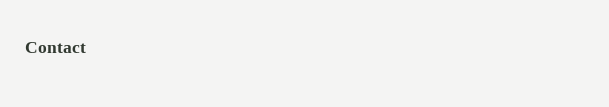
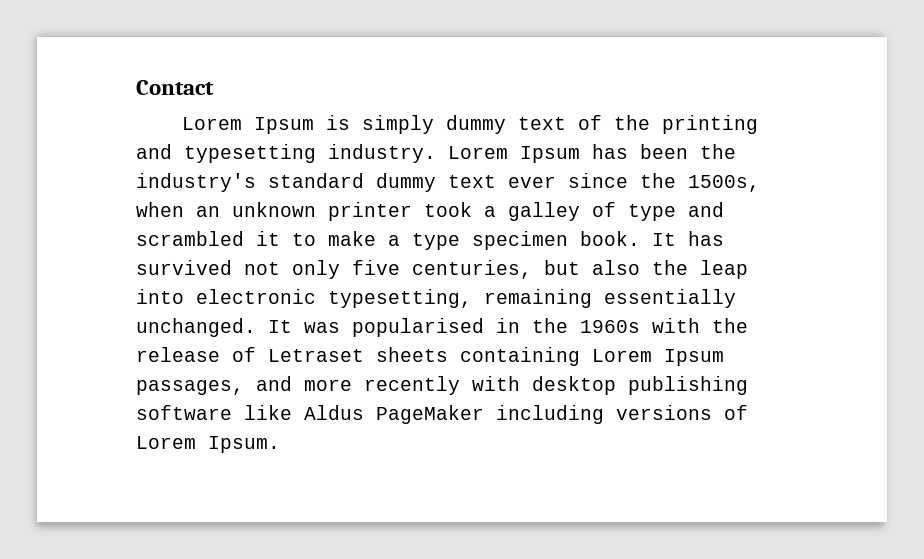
+ Lorem Ipsum is simply dummy text of the printing and typesetting industry. Lorem Ipsum has been the industry's standard dummy text ever since the 1500s, when an unknown printer took a galley of type and scrambled it to make a type specimen book. It has survived not only five centuries, but also the leap into electronic typesetting, remaining essentially unchanged. It was popularised in the 1960s with the release of Letraset sheets containing Lorem Ipsum passages, and more recently with desktop publishing software like Aldus PageMaker including versions of Lorem Ipsum.

